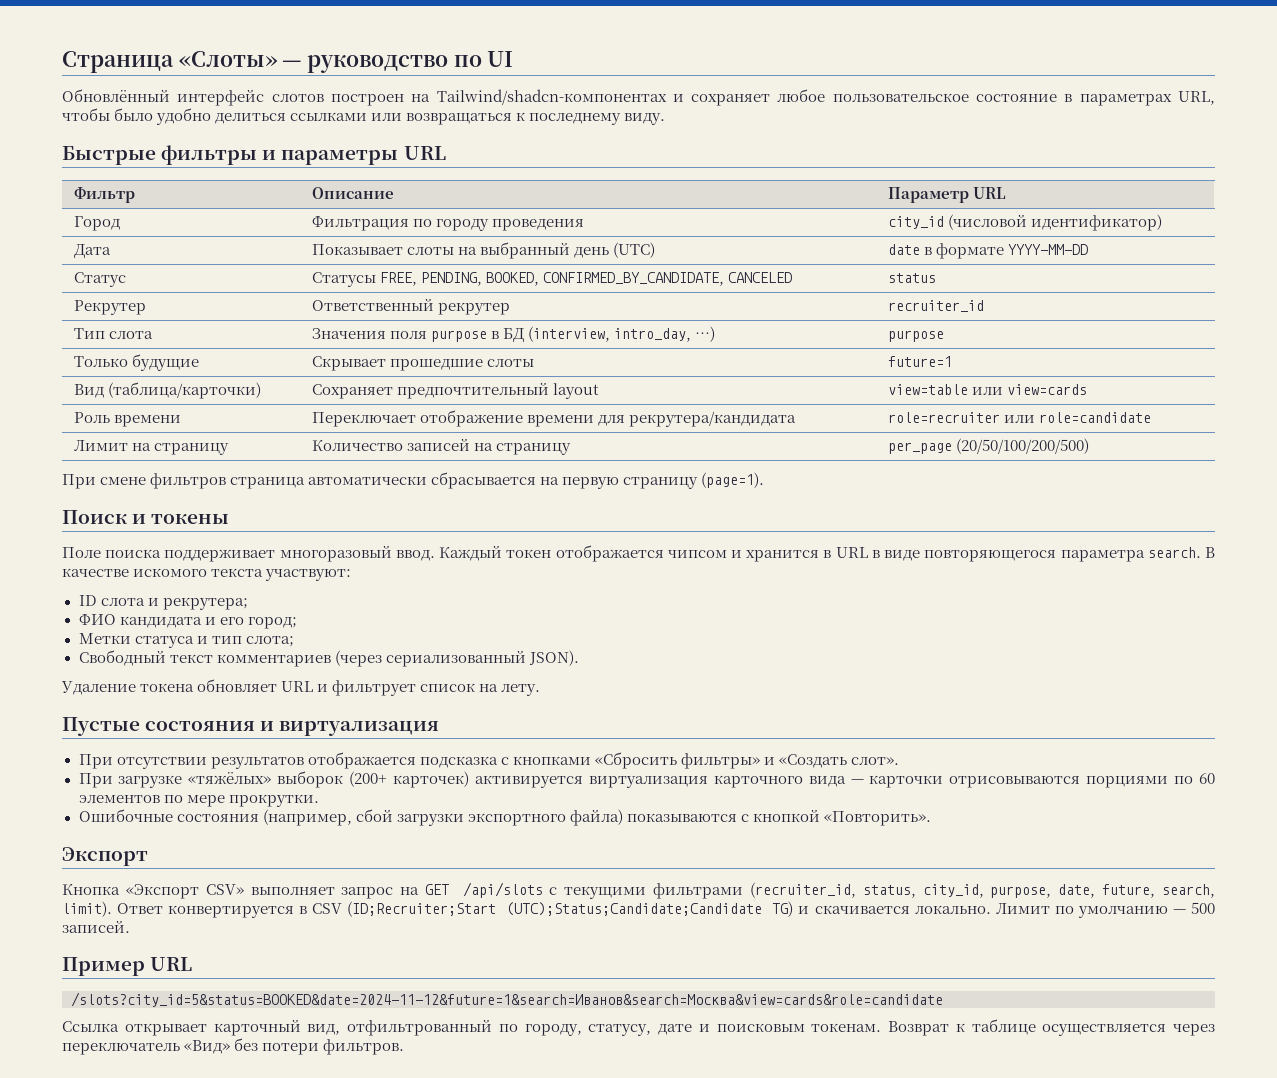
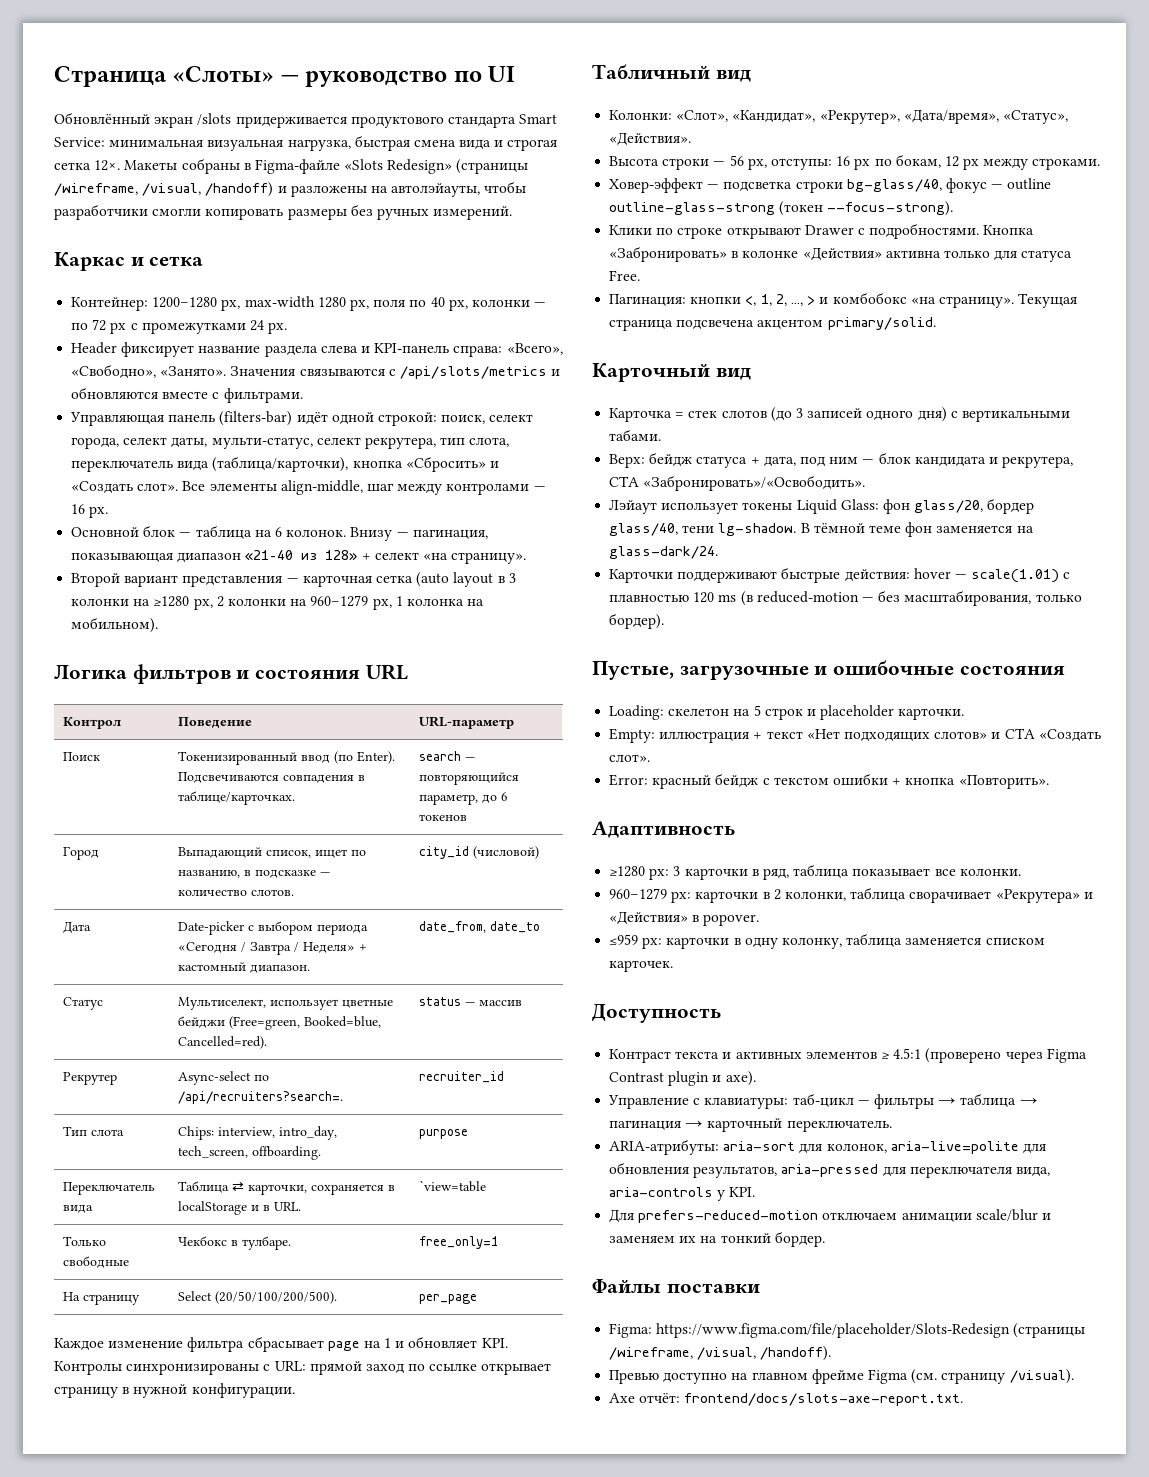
- Обновлённый интерфейс слотов построен на Tailwind/shadcn-компонентах и сохраняет любое пользовательское состояние в параметрах URL, чтобы было удобно делиться ссылками или возвращаться к последнему виду.
- Быстрые фильтры и параметры URL
- Фильтр | Описание | Параметр URL
- Город | Фильтрация по городу проведения | city_id (числовой идентификатор)
+ Обновлённый экран /slots придерживается продуктового стандарта Smart Service: минимальная визуальная нагрузка, быстрая смена вида и строгая сетка 12×. Макеты собраны в Figma-файле «Slots Redesign» (страницы /wireframe, /visual, /handoff) и разложены на автолэйауты, чтобы разработчики смогли копировать размеры без ручных измерений.
+ Каркас и сетка
+ Контейнер: 1200–1280 px, max-width 1280 px, поля по 40 px, колонки — по 72 px с промежутками 24 px.
+ Header фиксирует название раздела слева и KPI-панель справа: «Всего», «Свободно», «Занято». Значения связываются с /api/slots/metrics и обновляются вместе с фильтрами.
+ Управляющая панель (filters-bar) идёт одной строкой: поиск, селект города, селект даты, мульти-статус, селект рекрутера, тип слота, переключатель вида (таблица/карточки), кнопка «Сбросить» и «Создать слот». Все элементы align-middle, шаг между контролами — 16 px.
+ Основной блок — таблица на 6 колонок. Внизу — пагинация, показывающая диапазон «21–40 из 128» + селект «на страницу».
+ Второй вариант представления — карточная сетка (auto layout в 3 колонки на ≥1280 px, 2 колонки на 960–1279 px, 1 колонка на мобильном).
+ Логика фильтров и состояния URL
+ Контрол | Поведение | URL-параметр
+ Поиск | Токенизированный ввод (по Enter). Подсвечиваются совпадения в таблице/карточках. | search — повторяющийся параметр, до 6 токенов
+ Город | Выпадающий список, ищет по названию, в подсказке — количество слотов. | city_id (числовой)
- Дата | Показывает слоты на выбранный день (UTC) | date в формате YYYY-MM-DD
- Статус | Статусы FREE, PENDING, BOOKED, CONFIRMED_BY_CANDIDATE, CANCELED | status
+ Дата | Date-picker с выбором периода «Сегодня / Завтра / Неделя» + кастомный диапазон. | date_from, date_to
+ Статус | Мультиселект, использует цветные бейджи (Free=green, Booked=blue, Cancelled=red). | status — массив
- Рекрутер | Ответственный рекрутер | recruiter_id
+ Рекрутер | Async-select по /api/recruiters?search=. | recruiter_id
- Тип слота | Значения поля purpose в БД (interview, intro_day, …) | purpose
- Только будущие | Скрывает прошедшие слоты | future=1
- Вид (таблица/карточки) | Сохраняет предпочтительный layout | view=table или view=cards
- Роль времени | Переключает отображение времени для рекрутера/кандидата | role=recruiter или role=candidate
- Лимит на страницу | Количество записей на страницу | per_page (20/50/100/200/500)
- При смене фильтров страница автоматически сбрасывается на первую страницу (page=1).
- Поиск и токены
- Поле поиска поддерживает многоразовый ввод. Каждый токен отображается чипсом и хранится в URL в виде повторяющегося параметра search. В качестве искомого текста участвуют:
- ID слота и рекрутера;
- ФИО кандидата и его город;
- Метки статуса и тип слота;
- Свободный текст комментариев (через сериализованный JSON).
- Удаление токена обновляет URL и фильтрует список на лету.
- Пустые состояния и виртуализация
- При отсутствии результатов отображается подсказка с кнопками «Сбросить фильтры» и «Создать слот».
- При загрузке «тяжёлых» выборок (200+ карточек) активируется виртуализация карточного вида — карточки отрисовываются порциями по 60 элементов по мере прокрутки.
- Ошибочные состояния (например, сбой загрузки экспортного файла) показываются с кнопкой «Повторить».
- Экспорт
- Кнопка «Экспорт CSV» выполняет запрос на GET /api/slots с текущими фильтрами (recruiter_id, status, city_id, purpose, date, future, search, limit). Ответ конвертируется в CSV (ID;Recruiter;Start (UTC);Status;Candidate;Candidate TG) и скачивается локально. Лимит по умолчанию — 500 записей.
- Пример URL
- /slots?city_id=5&status=BOOKED&date=2024-11-12&future=1&search=Иванов&search=Москва&view=cards&role=candidate
- Ссылка открывает карточный вид, отфильтрованный по городу, статусу, дате и поисковым токенам. Возврат к таблице осуществляется через переключатель «Вид» без потери фильтров.
+ Тип слота | Chips: interview, intro_day, tech_screen, offboarding. | purpose
+ Переключатель вида | Таблица ⇄ карточки, сохраняется в localStorage и в URL. | `view=table
+ Только свободные | Чекбокс в тулбаре. | free_only=1
+ На страницу | Select (20/50/100/200/500). | per_page
+ Каждое изменение фильтра сбрасывает page на 1 и обновляет KPI. Контролы синхронизированы с URL: прямой заход по ссылке открывает страницу в нужной конфигурации.
+ Табличный вид
+ Колонки: «Слот», «Кандидат», «Рекрутер», «Дата/время», «Статус», «Действия».
+ Высота строки — 56 px, отступы: 16 px по бокам, 12 px между строками.
+ Ховер-эффект — подсветка строки bg-glass/40, фокус — outline outline-glass-strong (токен --focus-strong).
+ Клики по строке открывают Drawer с подробностями. Кнопка «Забронировать» в колонке «Действия» активна только для статуса Free.
+ Пагинация: кнопки <, 1, 2, …, > и комбобокс «на страницу». Текущая страница подсвечена акцентом primary/solid.
+ Карточный вид
+ Карточка = стек слотов (до 3 записей одного дня) с вертикальными табами.
+ Верх: бейдж статуса + дата, под ним — блок кандидата и рекрутера, CTA «Забронировать»/«Освободить».
+ Лэйаут использует токены Liquid Glass: фон glass/20, бордер glass/40, тени lg-shadow. В тёмной теме фон заменяется на glass-dark/24.
+ Карточки поддерживают быстрые действия: hover — scale(1.01) с плавностью 120 ms (в reduced-motion — без масштабирования, только бордер).
+ Пустые, загрузочные и ошибочные состояния
+ Loading: скелетон на 5 строк и placeholder карточки.
+ Empty: иллюстрация + текст «Нет подходящих слотов» и CTA «Создать слот».
+ Error: красный бейдж с текстом ошибки + кнопка «Повторить».
+ Адаптивность
+ ≥1280 px: 3 карточки в ряд, таблица показывает все колонки.
+ 960–1279 px: карточки в 2 колонки, таблица сворачивает «Рекрутера» и «Действия» в popover.
+ ≤959 px: карточки в одну колонку, таблица заменяется списком карточек.
+ Доступность
+ Контраст текста и активных элементов ≥ 4.5:1 (проверено через Figma Contrast plugin и axe).
+ Управление с клавиатуры: таб-цикл — фильтры → таблица → пагинация → карточный переключатель.
+ ARIA-атрибуты: aria-sort для колонок, aria-live=polite для обновления результатов, aria-pressed для переключателя вида, aria-controls у KPI.
+ Для prefers-reduced-motion отключаем анимации scale/blur и заменяем их на тонкий бордер.
+ Файлы поставки
+ Figma: https://www.figma.com/file/placeholder/Slots-Redesign (страницы /wireframe, /visual, /handoff).
+ Превью доступно на главном фрейме Figma (см. страницу /visual).
+ Axe отчёт: frontend/docs/slots-axe-report.txt.

